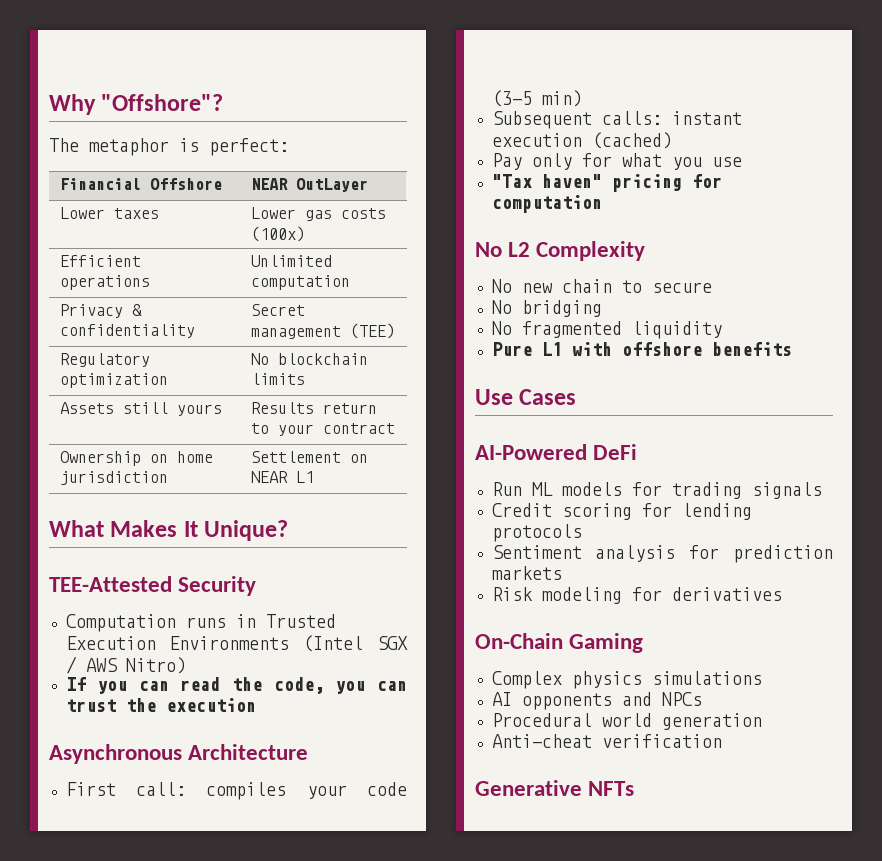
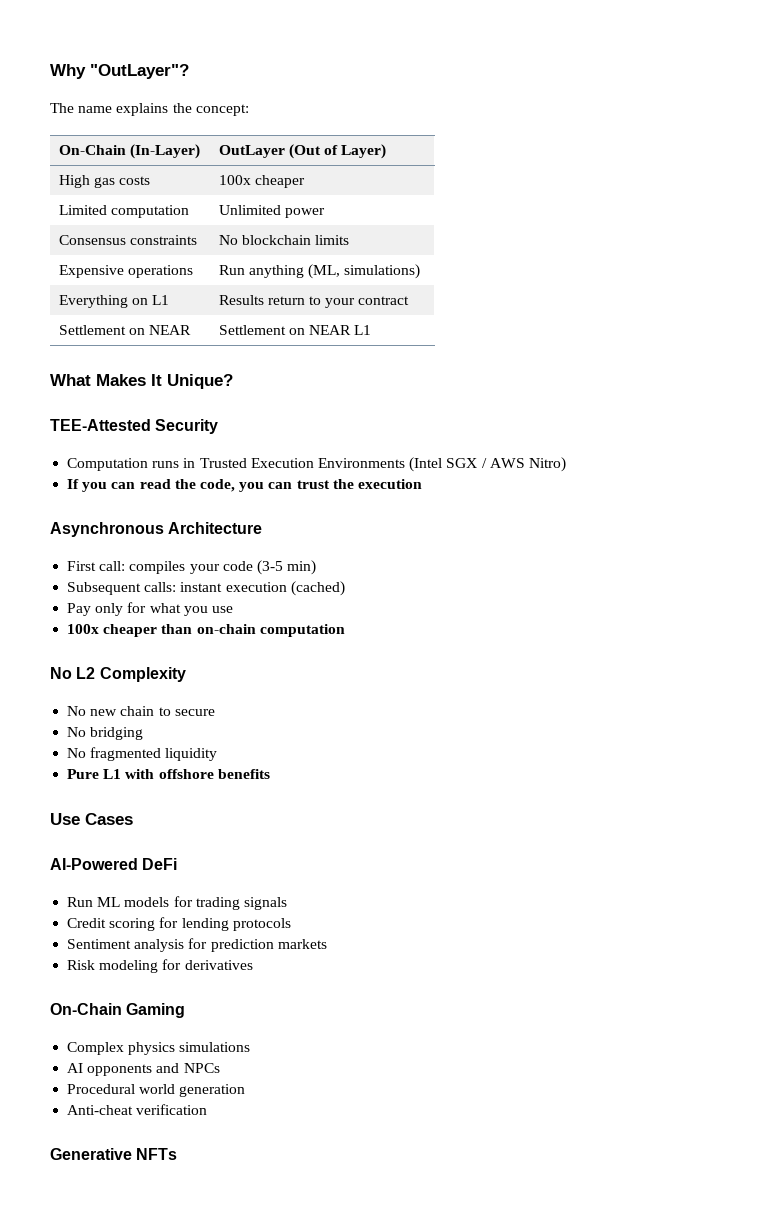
- Why "Offshore"?
+ Why "OutLayer"?
- The metaphor is perfect:
- Financial Offshore | NEAR OutLayer
- Lower taxes | Lower gas costs (100x)
- Efficient operations | Unlimited computation
- Privacy & confidentiality | Secret management (TEE)
- Regulatory optimization | No blockchain limits
- Assets still yours | Results return to your contract
+ The name explains the concept:
+ On-Chain (In-Layer) | OutLayer (Out of Layer)
+ High gas costs | 100x cheaper
+ Limited computation | Unlimited power
+ Consensus constraints | No blockchain limits
+ Expensive operations | Run anything (ML, simulations)
+ Everything on L1 | Results return to your contract
- Ownership on home jurisdiction | Settlement on NEAR L1
+ Settlement on NEAR | Settlement on NEAR L1
- "Tax haven" pricing for computation
+ 100x cheaper than on-chain computation

